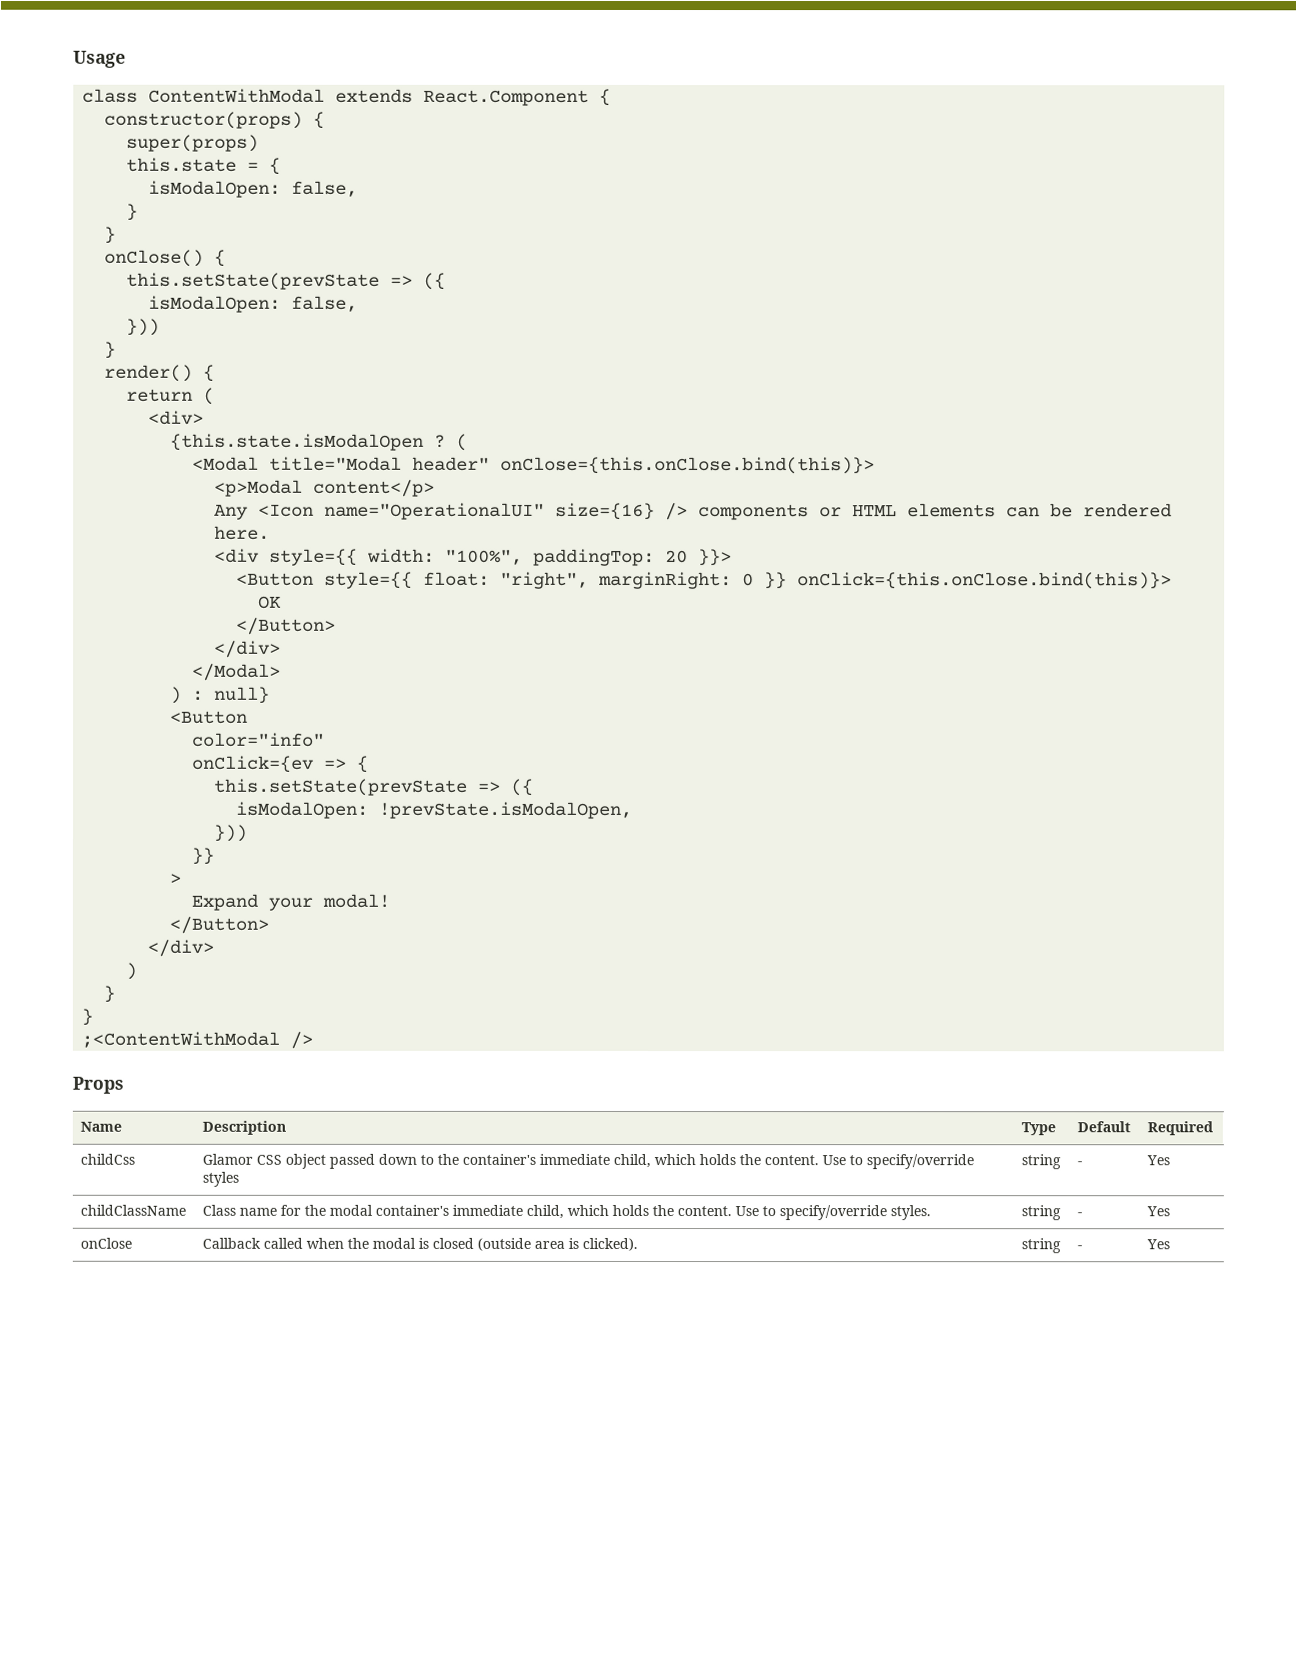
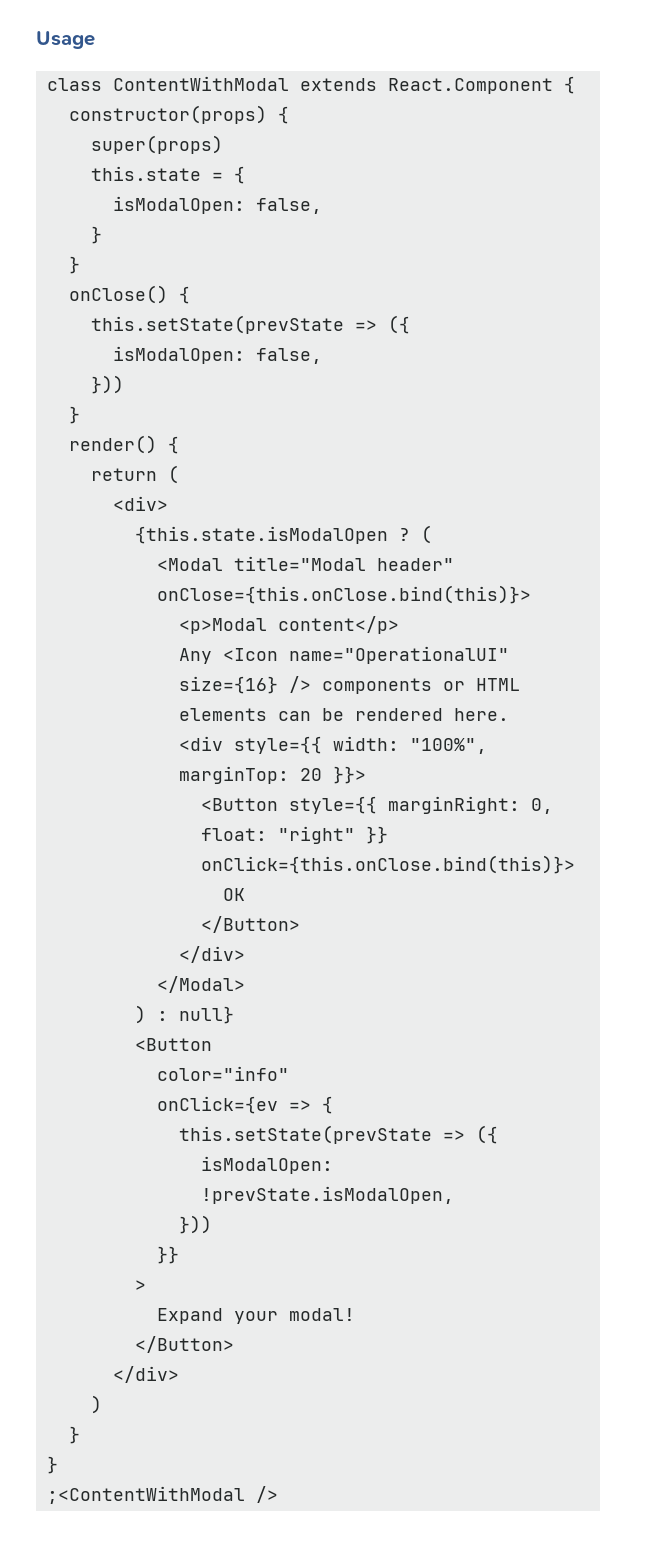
- <div style={{ width: "100%", paddingTop: 20 }}>
+ <div style={{ width: "100%", marginTop: 20 }}>
- <Button style={{ float: "right", marginRight: 0 }} onClick={this.onClose.bind(this)}>
+ <Button style={{ marginRight: 0, float: "right" }} onClick={this.onClose.bind(this)}>
- Props
- Name | Description | Type | Default | Required
- childCss | Glamor CSS object passed down to the container's immediate child, which holds the content. Use to specify/override styles | string | - | Yes
- childClassName | Class name for the modal container's immediate child, which holds the content. Use to specify/override styles. | string | - | Yes
- onClose | Callback called when the modal is closed (outside area is clicked). | string | - | Yes

